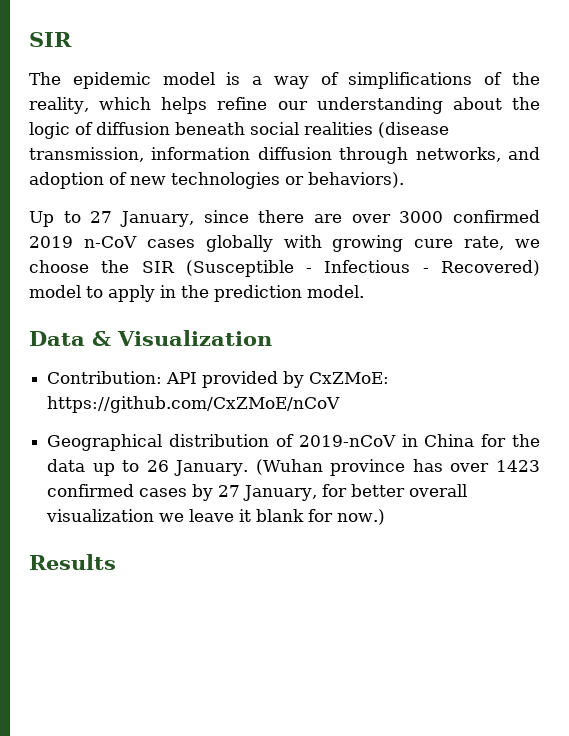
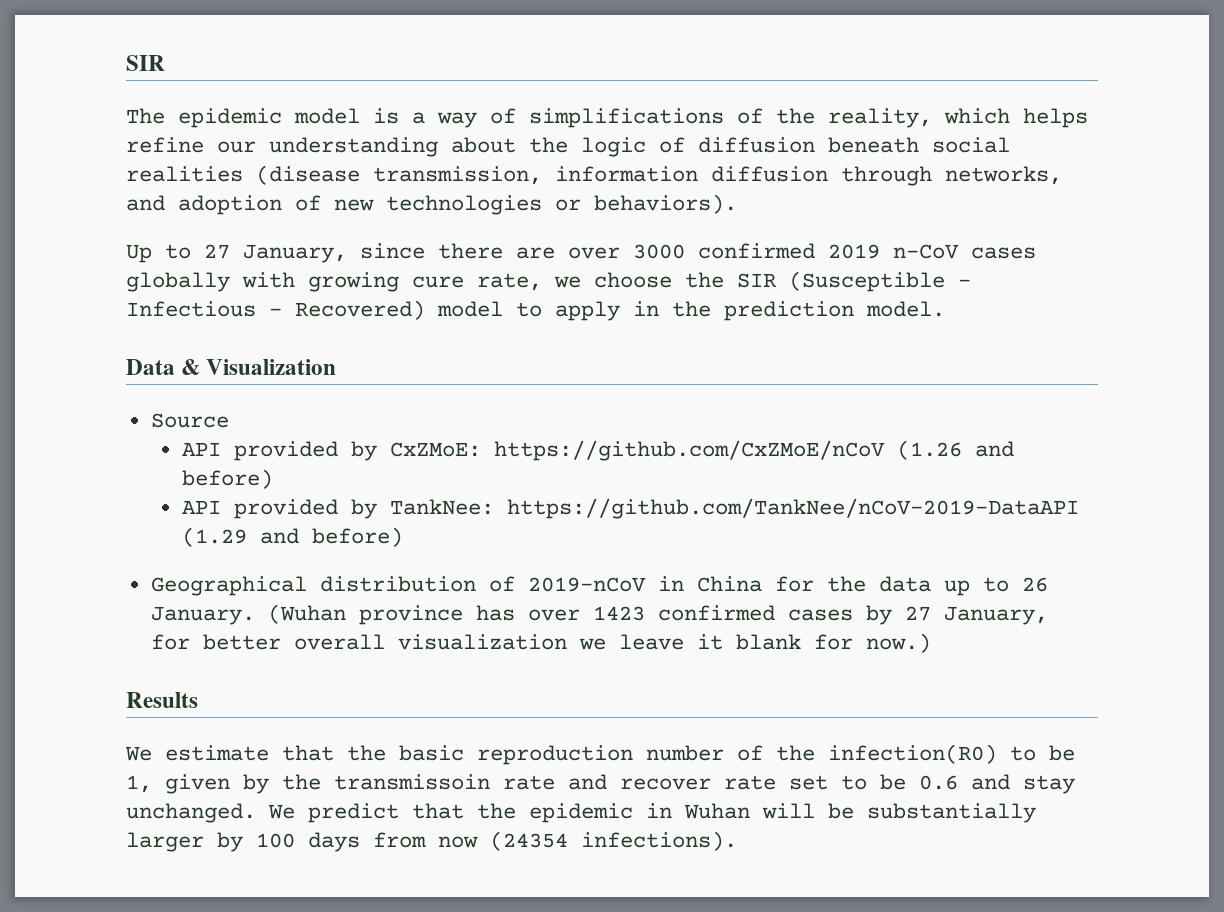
- Contribution: API provided by CxZMoE: https://github.com/CxZMoE/nCoV
+ Source
+ API provided by CxZMoE: https://github.com/CxZMoE/nCoV (1.26 and before)
+ API provided by TankNee: https://github.com/TankNee/nCoV-2019-DataAPI (1.29 and before)
+ We estimate that the basic reproduction number of the infection(R0) to be 1, given by the transmissoin rate and recover rate set to be 0.6 and stay unchanged. We predict that the epidemic in Wuhan will be substantially larger by 100 days from now (24354 infections).

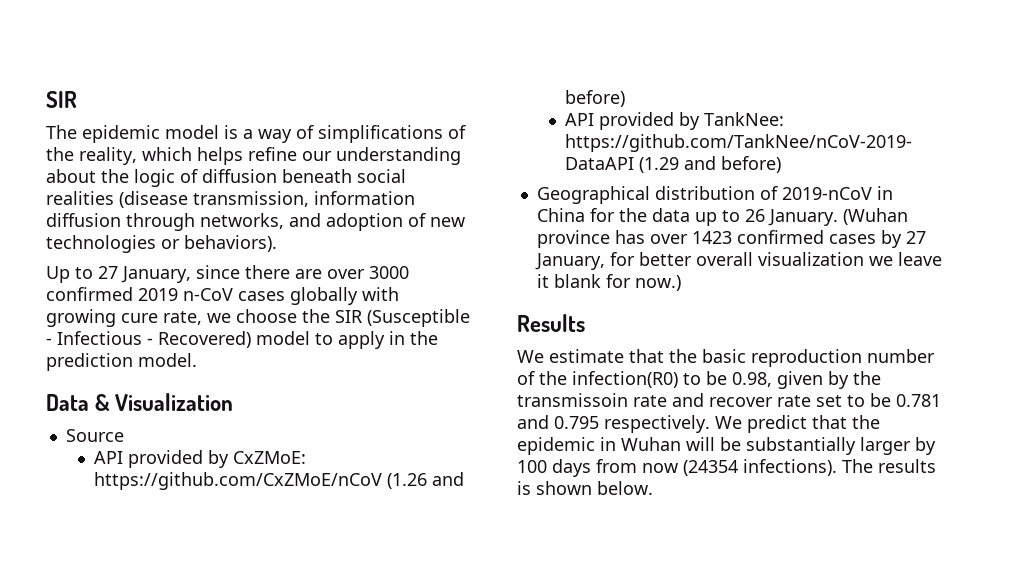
- We estimate that the basic reproduction number of the infection(R0) to be 1, given by the transmissoin rate and recover rate set to be 0.6 and stay unchanged.
+ We estimate that the basic reproduction number of the infection(R0) to be 0.98, given by the transmissoin rate and recover rate set to be 0.781 and 0.795 respectively.
+ The results is shown below.

